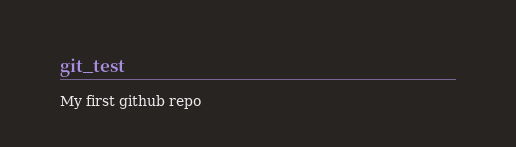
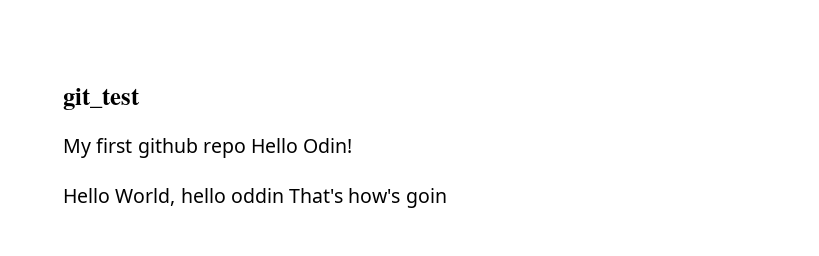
- My first github repo
+ My first github repo Hello Odin!
+ Hello World, hello oddin That's how's goin

